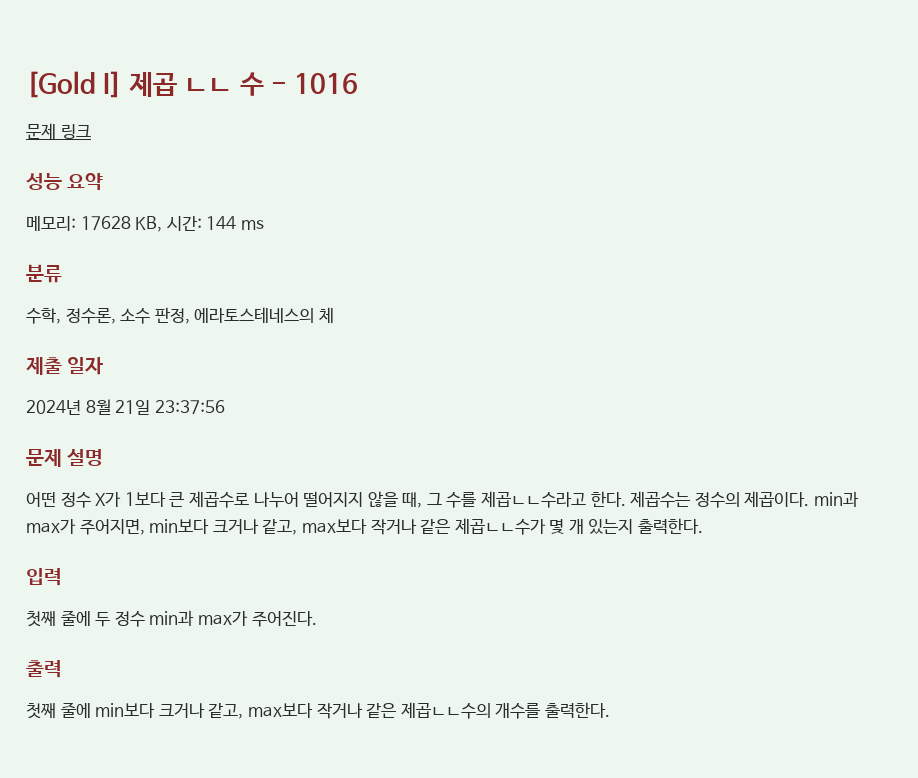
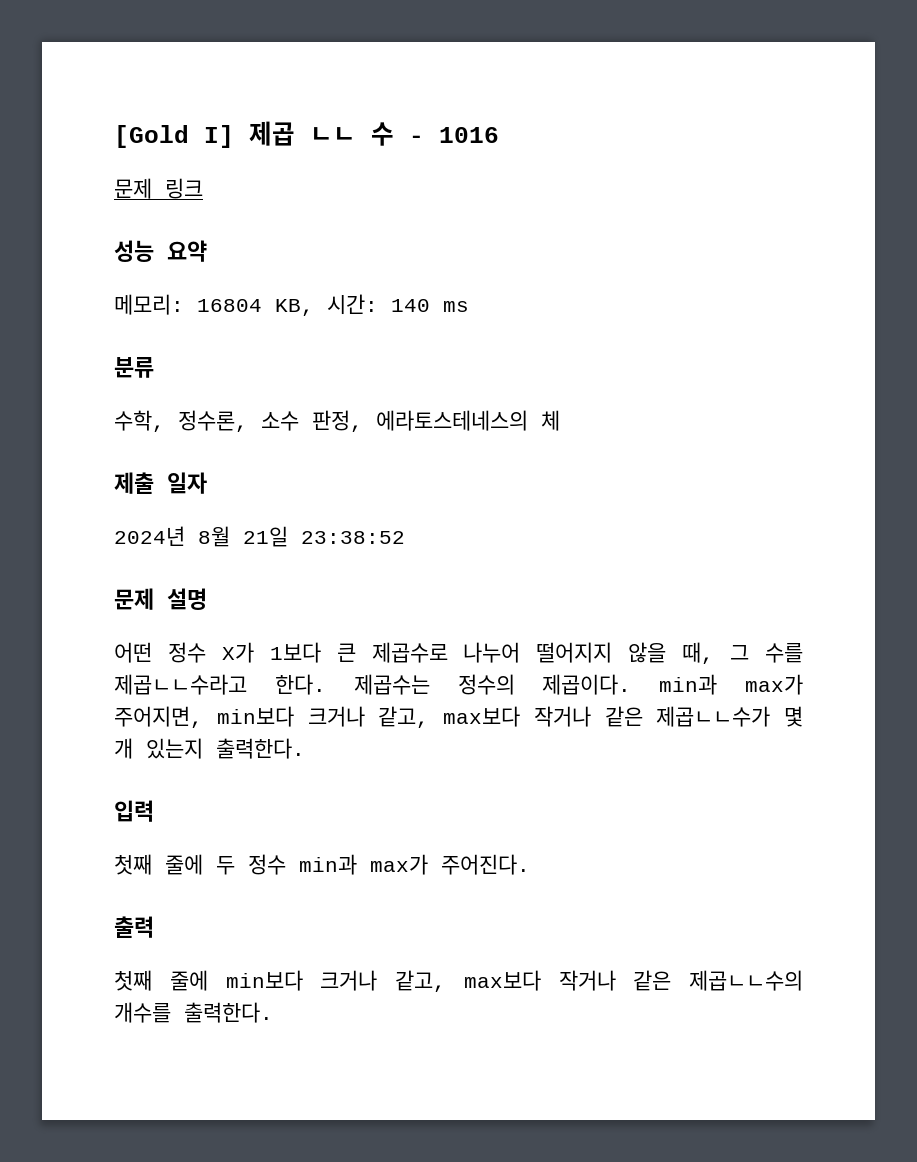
- 메모리: 17628 KB, 시간: 144 ms
+ 메모리: 16804 KB, 시간: 140 ms
- 2024년 8월 21일 23:37:56
+ 2024년 8월 21일 23:38:52

